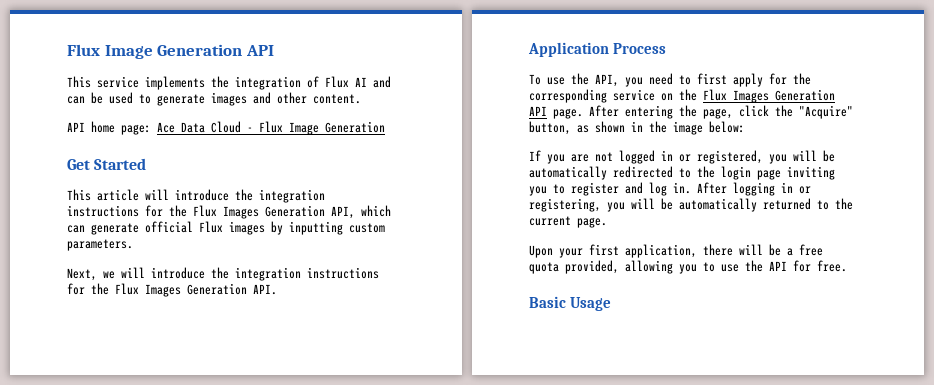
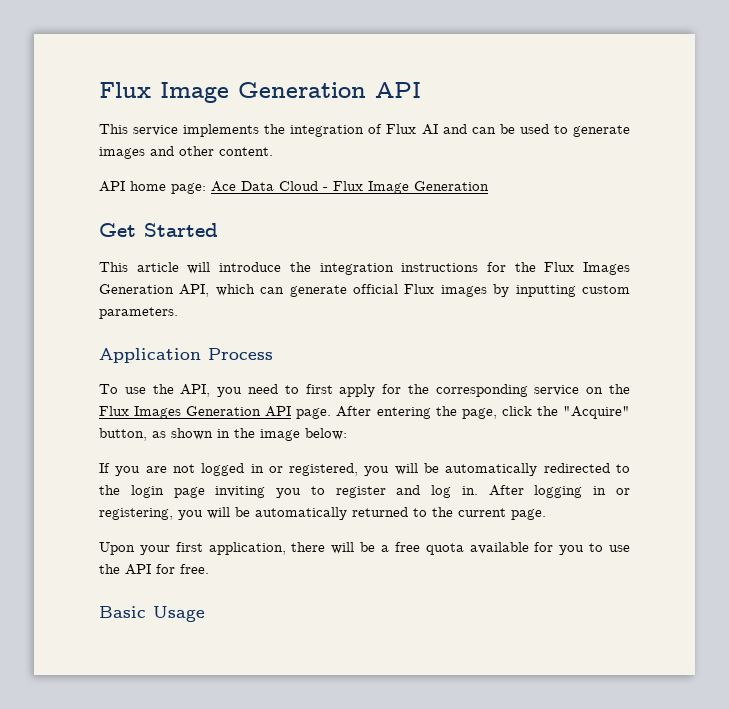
- Next, we will introduce the integration instructions for the Flux Images Generation API.
- Upon your first application, there will be a free quota provided, allowing you to use the API for free.
+ Upon your first application, there will be a free quota available for you to use the API for free.

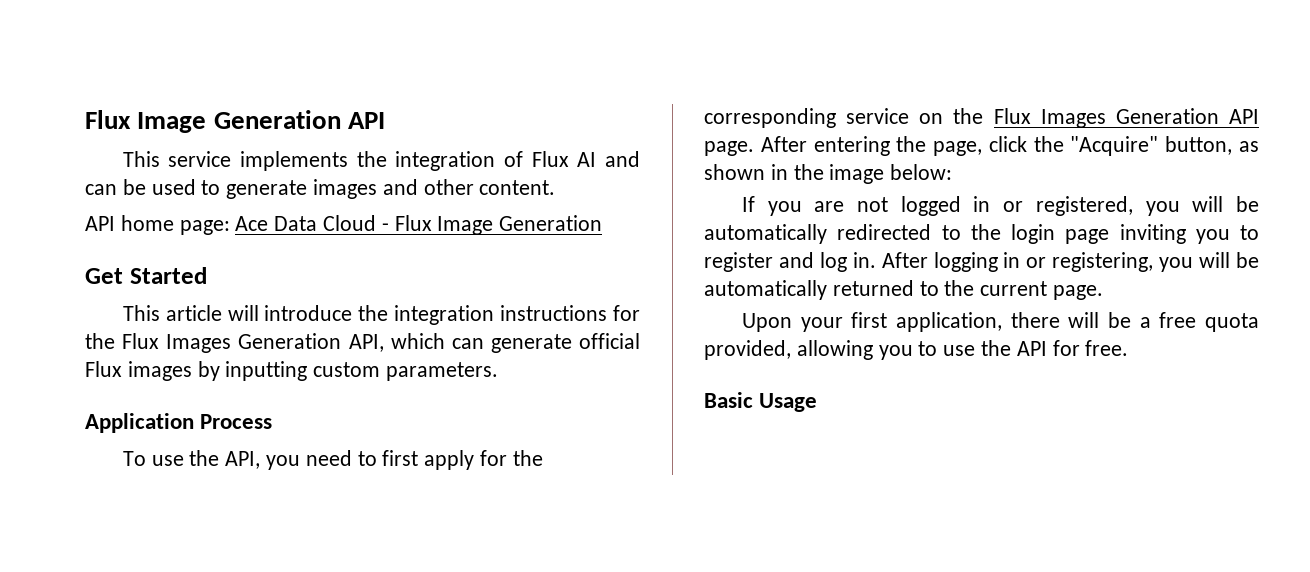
- Upon your first application, there will be a free quota available for you to use the API for free.
+ Upon your first application, there will be a free quota provided, allowing you to use the API for free.

